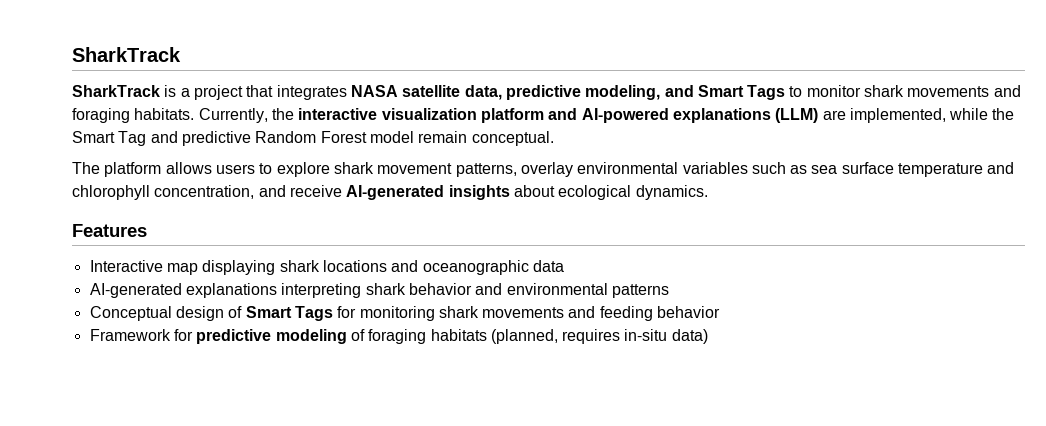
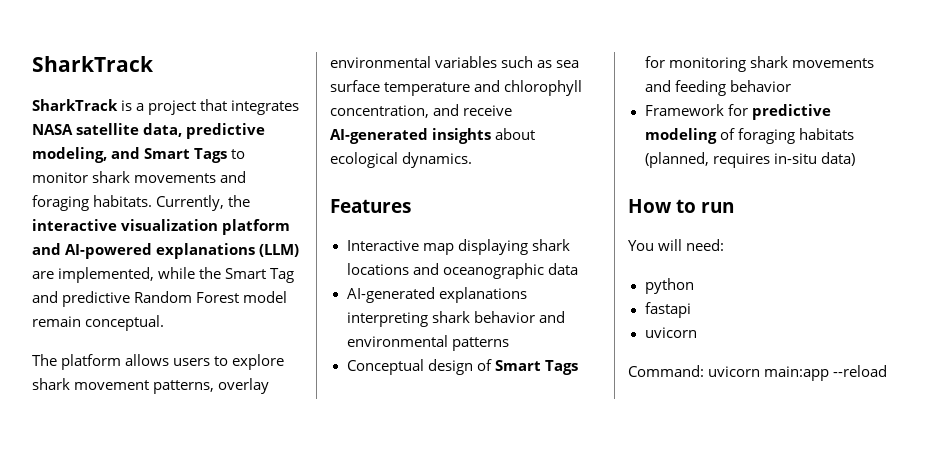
+ How to run
+ You will need:
+ python
+ fastapi
+ uvicorn
+ Command: uvicorn main:app --reload

